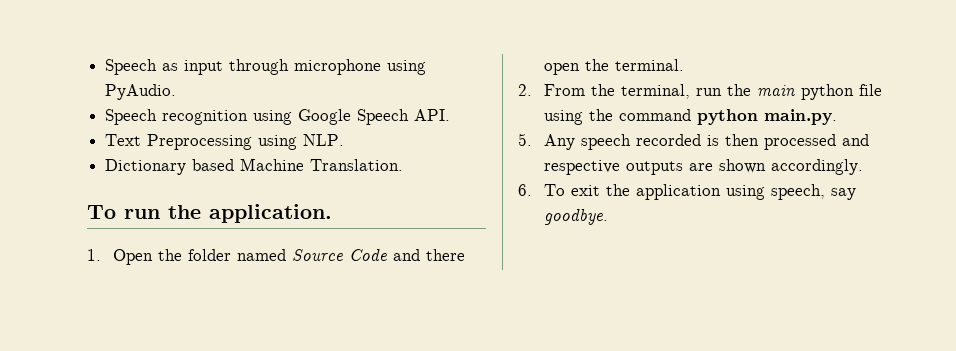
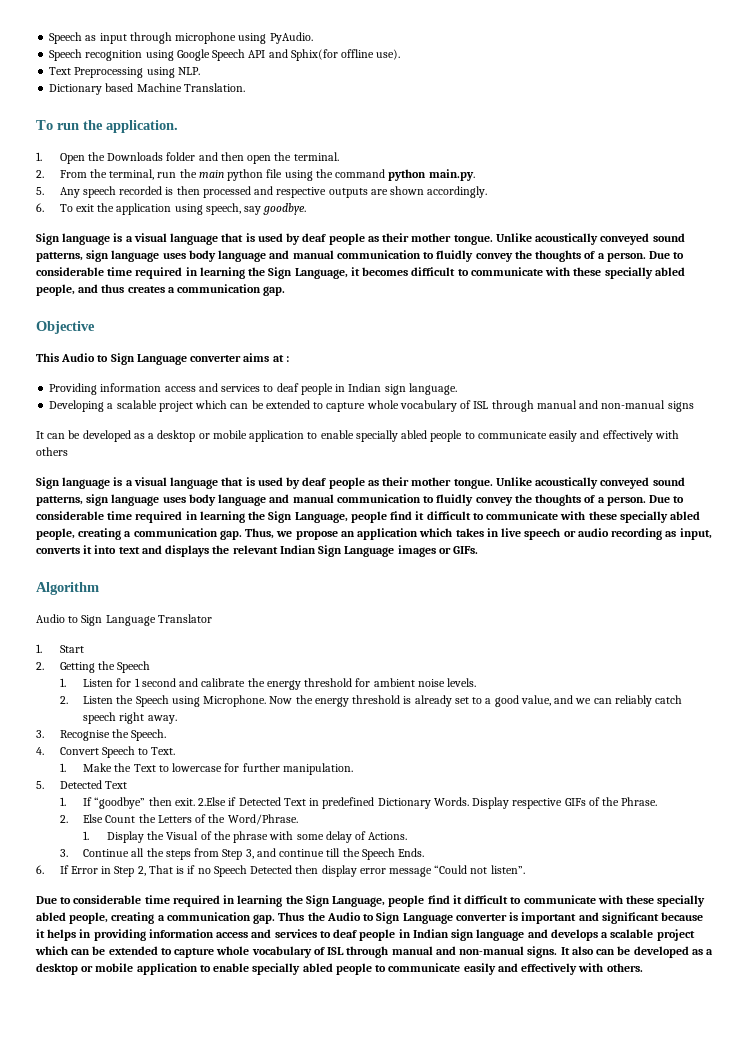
- Speech recognition using Google Speech API.
+ Speech recognition using Google Speech API and Sphix(for offline use).
- 1. Open the folder named Source Code and there open the terminal.
+ 1. Open the Downloads folder and then open the terminal.
+ Sign language is a visual language that is used by deaf people as their mother tongue. Unlike acoustically conveyed sound patterns, sign language uses body language and manual communication to fluidly convey the thoughts of a person. Due to considerable time required in learning the Sign Language, it becomes difficult to communicate with these specially abled people, and thus creates a communication gap.
+ Objective
+ This Audio to Sign Language converter aims at :
+ Providing information access and services to deaf people in Indian sign language.
+ Developing a scalable project which can be extended to capture whole vocabulary of ISL through manual and non-manual signs
+ It can be developed as a desktop or mobile application to enable specially abled people to communicate easily and effectively with others
+ Sign language is a visual language that is used by deaf people as their mother tongue. Unlike acoustically conveyed sound patterns, sign language uses body language and manual communication to fluidly convey the thoughts of a person. Due to considerable time required in learning the Sign Language, people find it difficult to communicate with these specially abled people, creating a communication gap. Thus, we propose an application which takes in live speech or audio recording as input, converts it into text and displays the relevant Indian Sign Language images or GIFs.
+ Algorithm
+ Audio to Sign Language Translator
+ 1. Start
+ 2. Getting the Speech
+ 1. Listen for 1 second and calibrate the energy threshold for ambient noise levels.
+ 2. Listen the Speech using Microphone. Now the energy threshold is already set to a good value, and we can reliably catch speech right away.
+ 3. Recognise the Speech.
+ 4. Convert Speech to Text.
+ 1. Make the Text to lowercase for further manipulation.
+ 5. Detected Text
+ 1. If “goodbye” then exit. 2.Else if Detected Text in predefined Dictionary Words. Display respective GIFs of the Phrase.
+ 2. Else Count the Letters of the Word/Phrase.
+ 1. Display the Visual of the phrase with some delay of Actions.
+ 3. Continue all the steps from Step 3, and continue till the Speech Ends.
+ 6. If Error in Step 2, That is if no Speech Detected then display error message “Could not listen”.
+ Due to considerable time required in learning the Sign Language, people find it difficult to communicate with these specially abled people, creating a communication gap. Thus the Audio to Sign Language converter is important and significant because it helps in providing information access and services to deaf people in Indian sign language and develops a scalable project which can be extended to capture whole vocabulary of ISL through manual and non-manual signs. It also can be developed as a desktop or mobile application to enable specially abled people to communicate easily and effectively with others.

